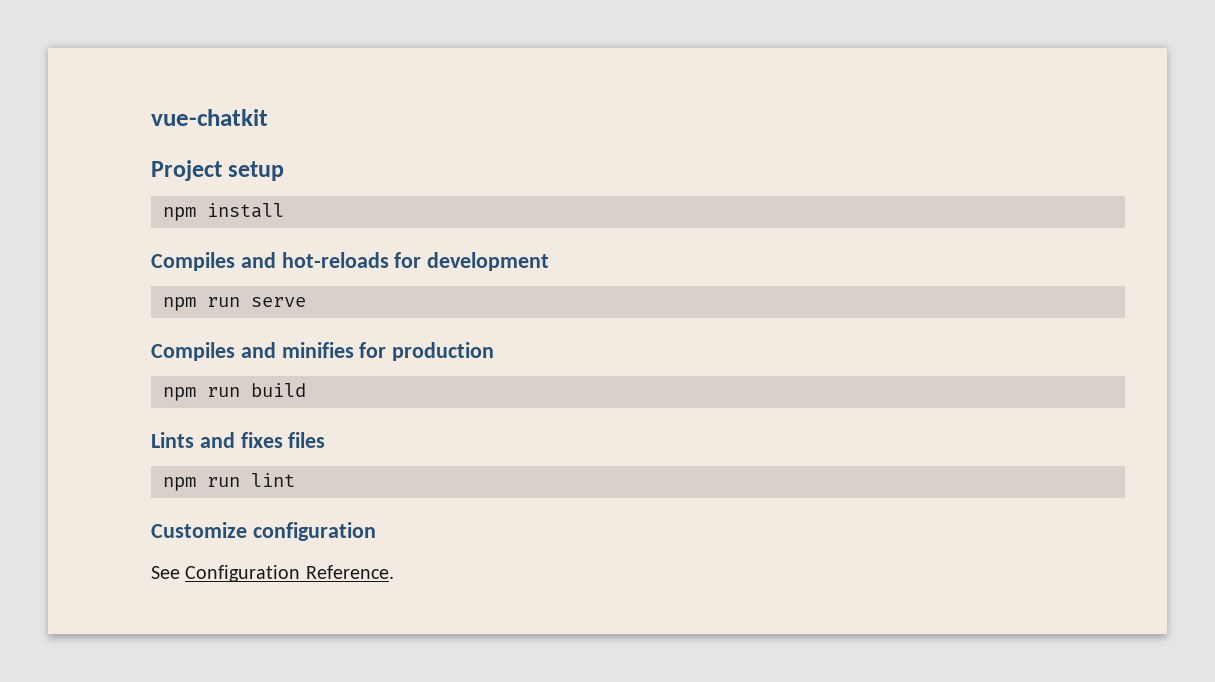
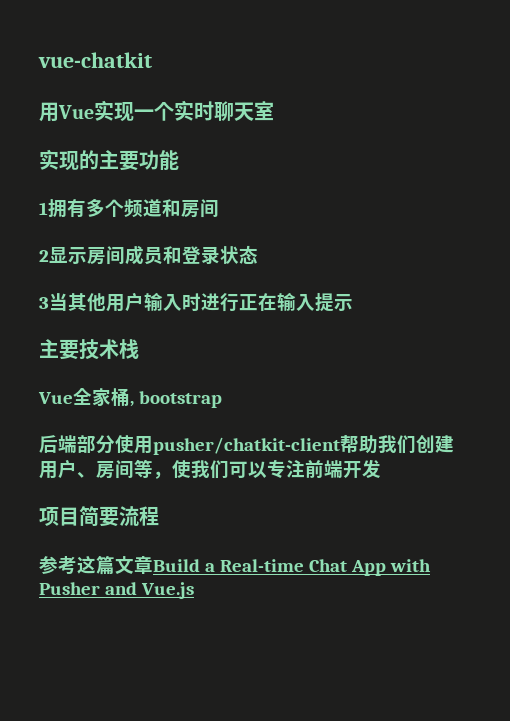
- Project setup
- npm install
- Compiles and hot-reloads for development
- npm run serve
- Compiles and minifies for production
- npm run build
- Lints and fixes files
- npm run lint
- Customize configuration
- See Configuration Reference.
+ 用Vue实现一个实时聊天室
+ 实现的主要功能
+ 1拥有多个频道和房间
+ 2显示房间成员和登录状态
+ 3当其他用户输入时进行正在输入提示
+ 主要技术栈
+ Vue全家桶, bootstrap
+ 后端部分使用pusher/chatkit-client帮助我们创建用户、房间等，使我们可以专注前端开发
+ 项目简要流程
+ 参考这篇文章Build a Real-time Chat App with Pusher and Vue.js

